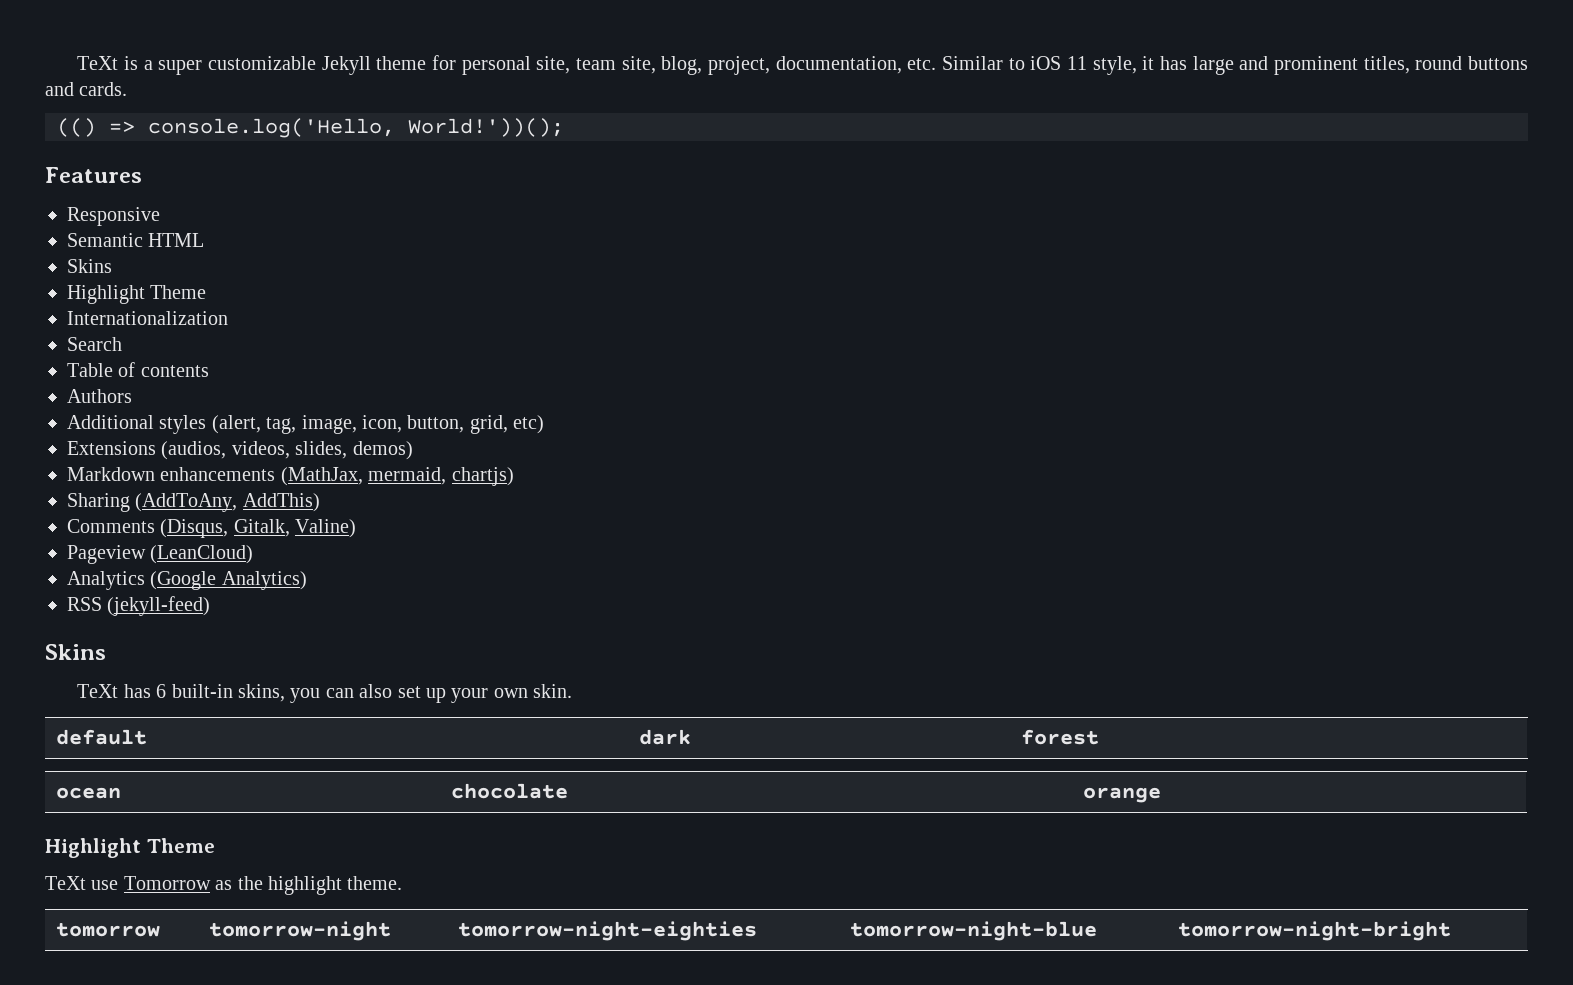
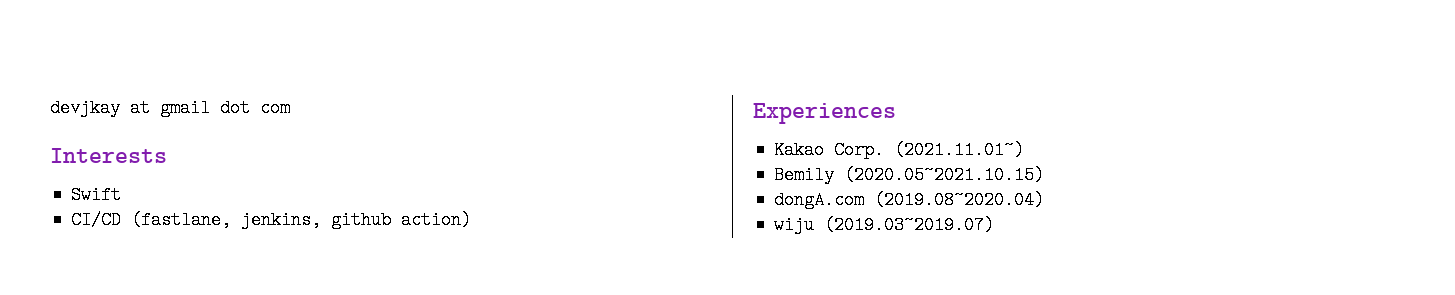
- TeXt is a super customizable Jekyll theme for personal site, team site, blog, project, documentation, etc. Similar to iOS 11 style, it has large and prominent titles, round buttons and cards.
- (() => console.log('Hello, World!'))();
- Features
- Responsive
- Semantic HTML
- Skins
- Highlight Theme
- Internationalization
- Search
- Table of contents
- Authors
- Additional styles (alert, tag, image, icon, button, grid, etc)
- Extensions (audios, videos, slides, demos)
- Markdown enhancements (MathJax, mermaid, chartjs)
- Sharing (AddToAny, AddThis)
- Comments (Disqus, Gitalk, Valine)
- Pageview (LeanCloud)
- Analytics (Google Analytics)
- RSS (jekyll-feed)
- Skins
- TeXt has 6 built-in skins, you can also set up your own skin.
- default | dark | forest
- ocean | chocolate | orange
- Highlight Theme
- TeXt use Tomorrow as the highlight theme.
- tomorrow | tomorrow-night | tomorrow-night-eighties | tomorrow-night-blue | tomorrow-night-bright
+ devjkay at gmail dot com
+ Interests
+ Swift
+ CI/CD (fastlane, jenkins, github action)
+ Experiences
+ Kakao Corp. (2021.11.01~)
+ Bemily (2020.05~2021.10.15)
+ dongA.com (2019.08~2020.04)
+ wiju (2019.03~2019.07)

